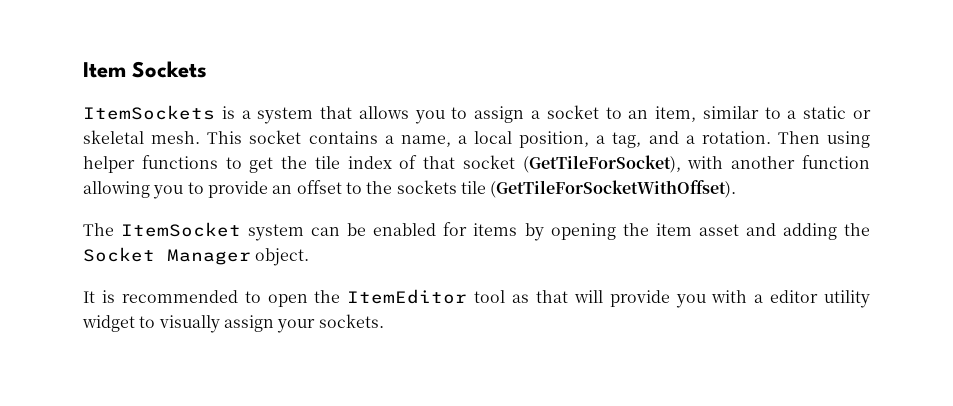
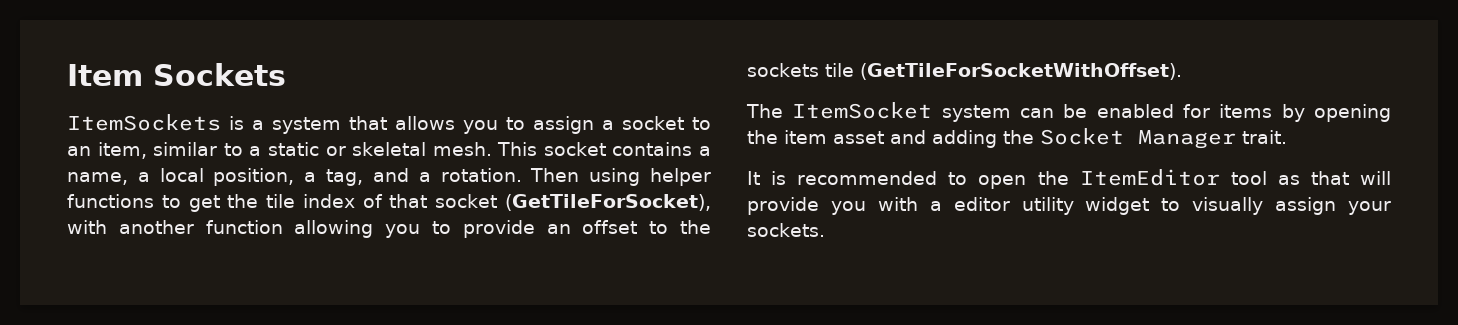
- The ItemSocket system can be enabled for items by opening the item asset and adding the Socket Manager object.
+ The ItemSocket system can be enabled for items by opening the item asset and adding the Socket Manager trait.

